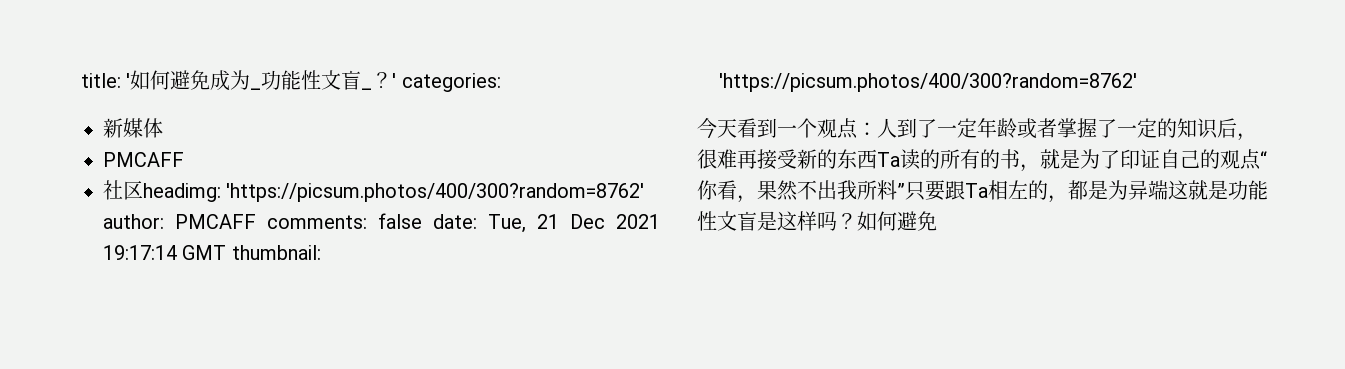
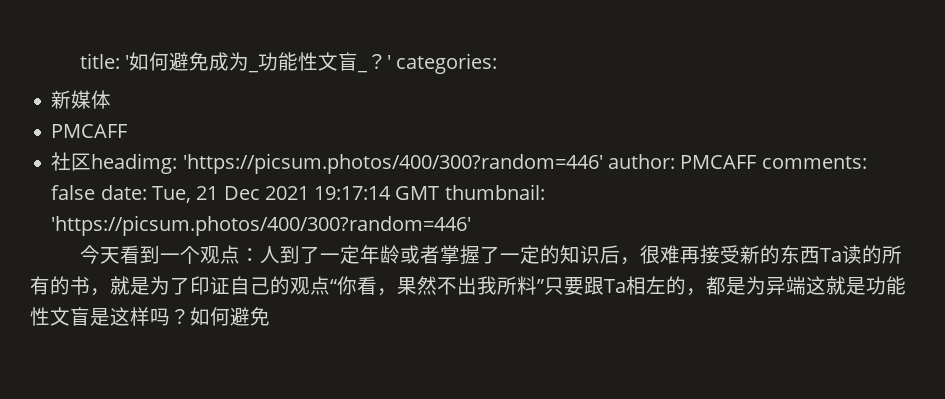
- 社区headimg: 'https://picsum.photos/400/300?random=8762' author: PMCAFF comments: false date: Tue, 21 Dec 2021 19:17:14 GMT thumbnail: 'https://picsum.photos/400/300?random=8762'
+ 社区headimg: 'https://picsum.photos/400/300?random=446' author: PMCAFF comments: false date: Tue, 21 Dec 2021 19:17:14 GMT thumbnail: 'https://picsum.photos/400/300?random=446'

